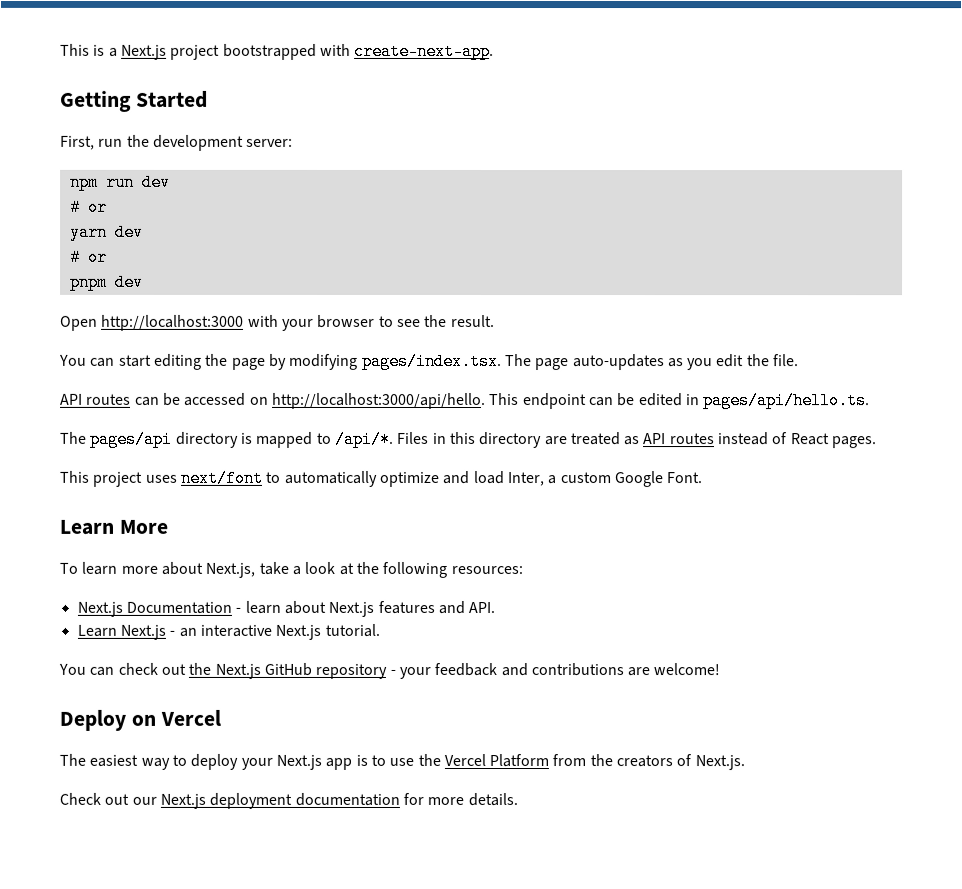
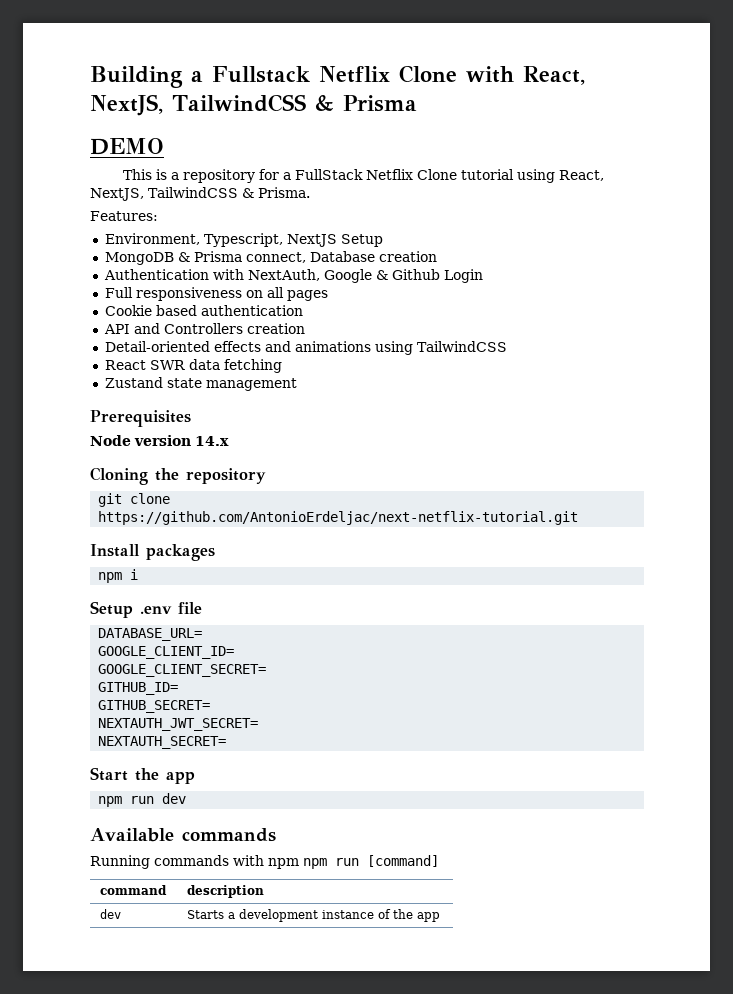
- This is a Next.js project bootstrapped with create-next-app.
- Getting Started
- First, run the development server:
+ Building a Fullstack Netflix Clone with React, NextJS, TailwindCSS & Prisma
+ DEMO
+ This is a repository for a FullStack Netflix Clone tutorial using React, NextJS, TailwindCSS & Prisma.
+ Features:
+ Environment, Typescript, NextJS Setup
+ MongoDB & Prisma connect, Database creation
+ Authentication with NextAuth, Google & Github Login
+ Full responsiveness on all pages
+ Cookie based authentication
+ API and Controllers creation
+ Detail-oriented effects and animations using TailwindCSS
+ React SWR data fetching
+ Zustand state management
+ Prerequisites
+ Node version 14.x
+ Cloning the repository
+ git clone https://github.com/AntonioErdeljac/next-netflix-tutorial.git
+ Install packages
+ npm i
+ Setup .env file
+ DATABASE_URL=
+ GOOGLE_CLIENT_ID=
+ GOOGLE_CLIENT_SECRET=
+ GITHUB_ID=
+ GITHUB_SECRET=
+ NEXTAUTH_JWT_SECRET=
+ NEXTAUTH_SECRET=
+ Start the app
  npm run dev
- # or
- yarn dev
- # or
- pnpm dev
- Open http://localhost:3000 with your browser to see the result.
- You can start editing the page by modifying pages/index.tsx. The page auto-updates as you edit the file.
- API routes can be accessed on http://localhost:3000/api/hello. This endpoint can be edited in pages/api/hello.ts.
- The pages/api directory is mapped to /api/*. Files in this directory are treated as API routes instead of React pages.
- This project uses next/font to automatically optimize and load Inter, a custom Google Font.
- Learn More
- To learn more about Next.js, take a look at the following resources:
- Next.js Documentation - learn about Next.js features and API.
- Learn Next.js - an interactive Next.js tutorial.
- You can check out the Next.js GitHub repository - your feedback and contributions are welcome!
- Deploy on Vercel
- The easiest way to deploy your Next.js app is to use the Vercel Platform from the creators of Next.js.
- Check out our Next.js deployment documentation for more details.
+ Available commands
+ Running commands with npm npm run [command]
+ command | description
+ dev | Starts a development instance of the app

